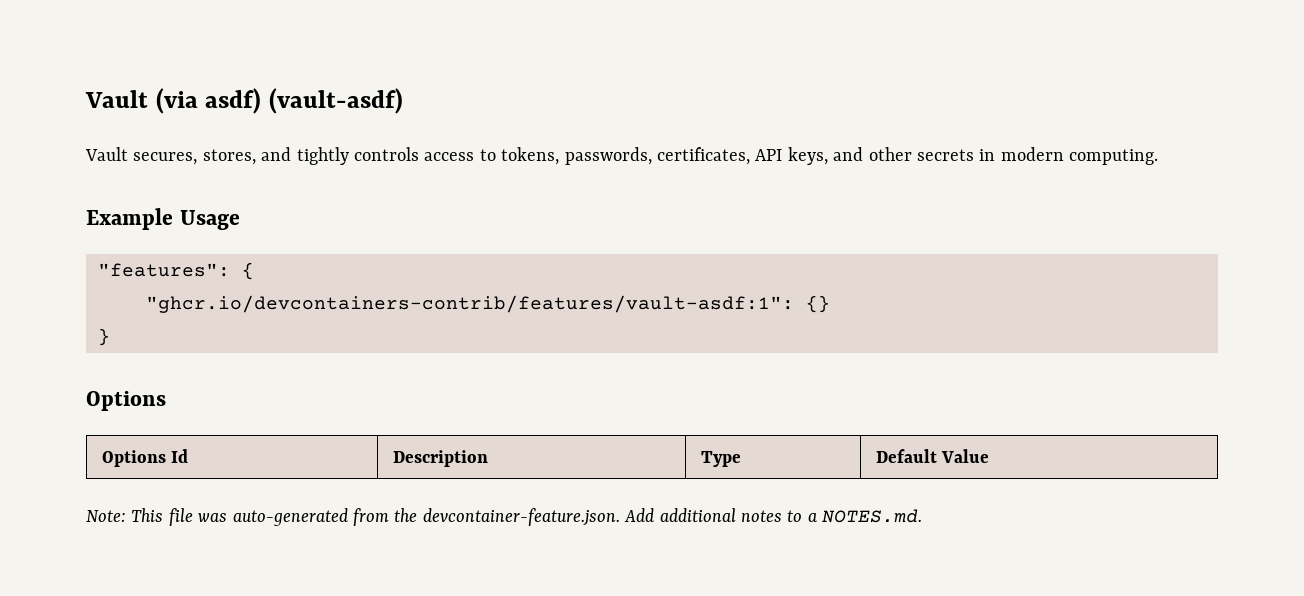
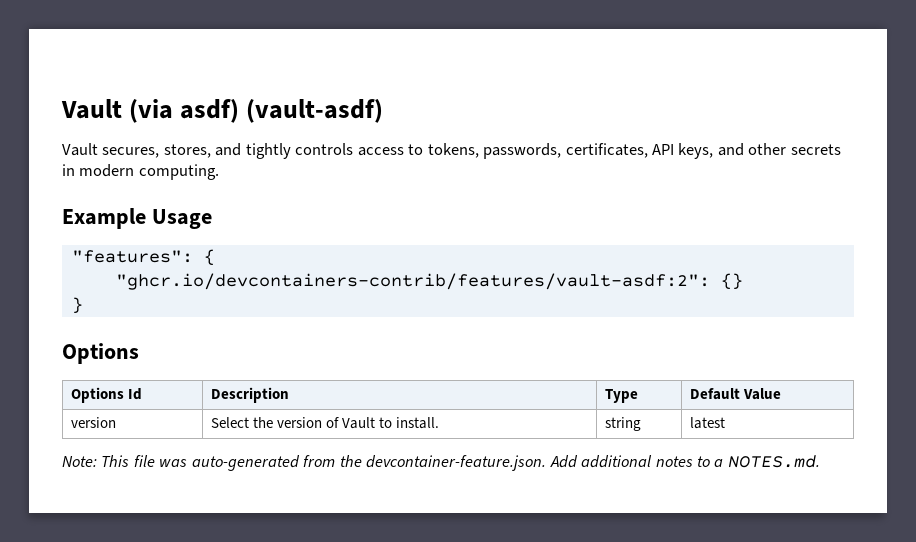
- "ghcr.io/devcontainers-contrib/features/vault-asdf:1": {}
+ "ghcr.io/devcontainers-contrib/features/vault-asdf:2": {}
+ version | Select the version of Vault to install. | string | latest

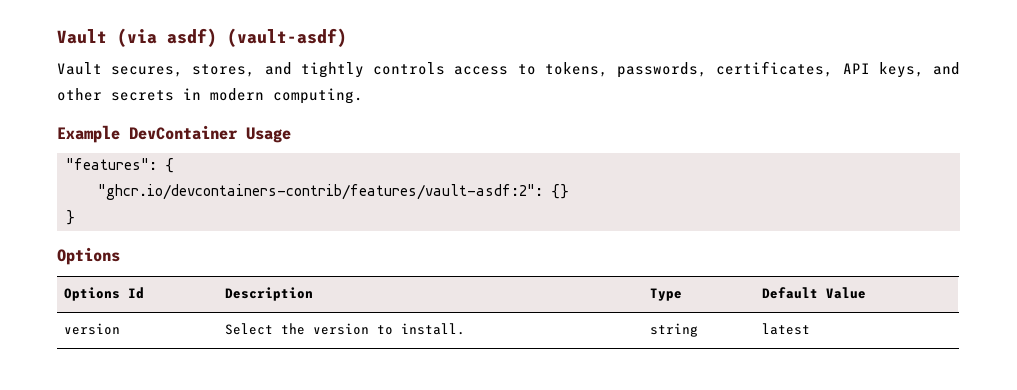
- Example Usage
+ Example DevContainer Usage
- version | Select the version of Vault to install. | string | latest
+ version | Select the version to install. | string | latest
- Note: This file was auto-generated from the devcontainer-feature.json. Add additional notes to a NOTES.md.

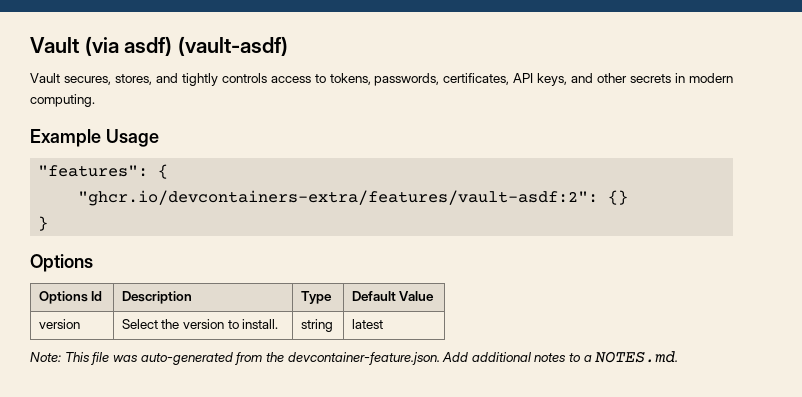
- Example DevContainer Usage
+ Example Usage
- "ghcr.io/devcontainers-contrib/features/vault-asdf:2": {}
+ "ghcr.io/devcontainers-extra/features/vault-asdf:2": {}
+ Note: This file was auto-generated from the devcontainer-feature.json. Add additional notes to a NOTES.md.

